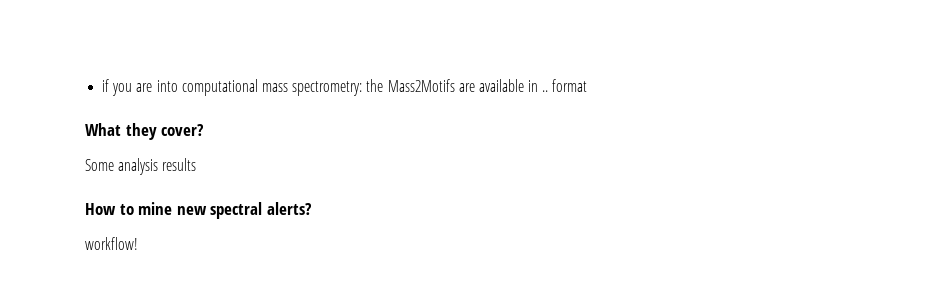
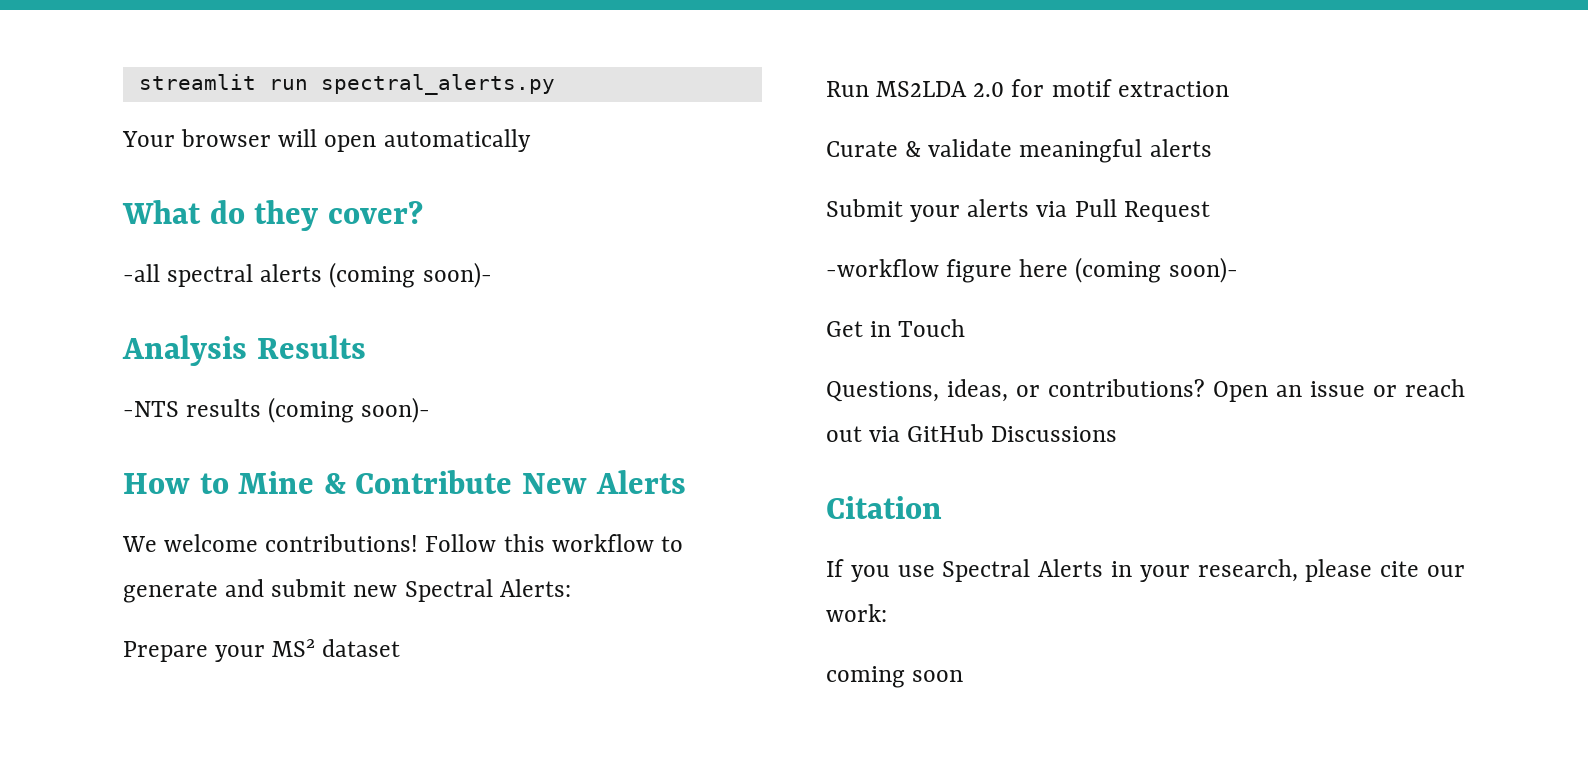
- if you are into computational mass spectrometry: the Mass2Motifs are available in .. format
+ streamlit run spectral_alerts.py
+ Your browser will open automatically
- What they cover?
+ What do they cover?
- Some analysis results
+ -all spectral alerts (coming soon)-
+ Analysis Results
+ -NTS results (coming soon)-
- How to mine new spectral alerts?
- workflow!
+ How to Mine & Contribute New Alerts
+ We welcome contributions! Follow this workflow to generate and submit new Spectral Alerts:
+ Prepare your MS² dataset
+ Run MS2LDA 2.0 for motif extraction
+ Curate & validate meaningful alerts
+ Submit your alerts via Pull Request
+ -workflow figure here (coming soon)-
+ Get in Touch
+ Questions, ideas, or contributions? Open an issue or reach out via GitHub Discussions
+ Citation
+ If you use Spectral Alerts in your research, please cite our work:
+ coming soon

